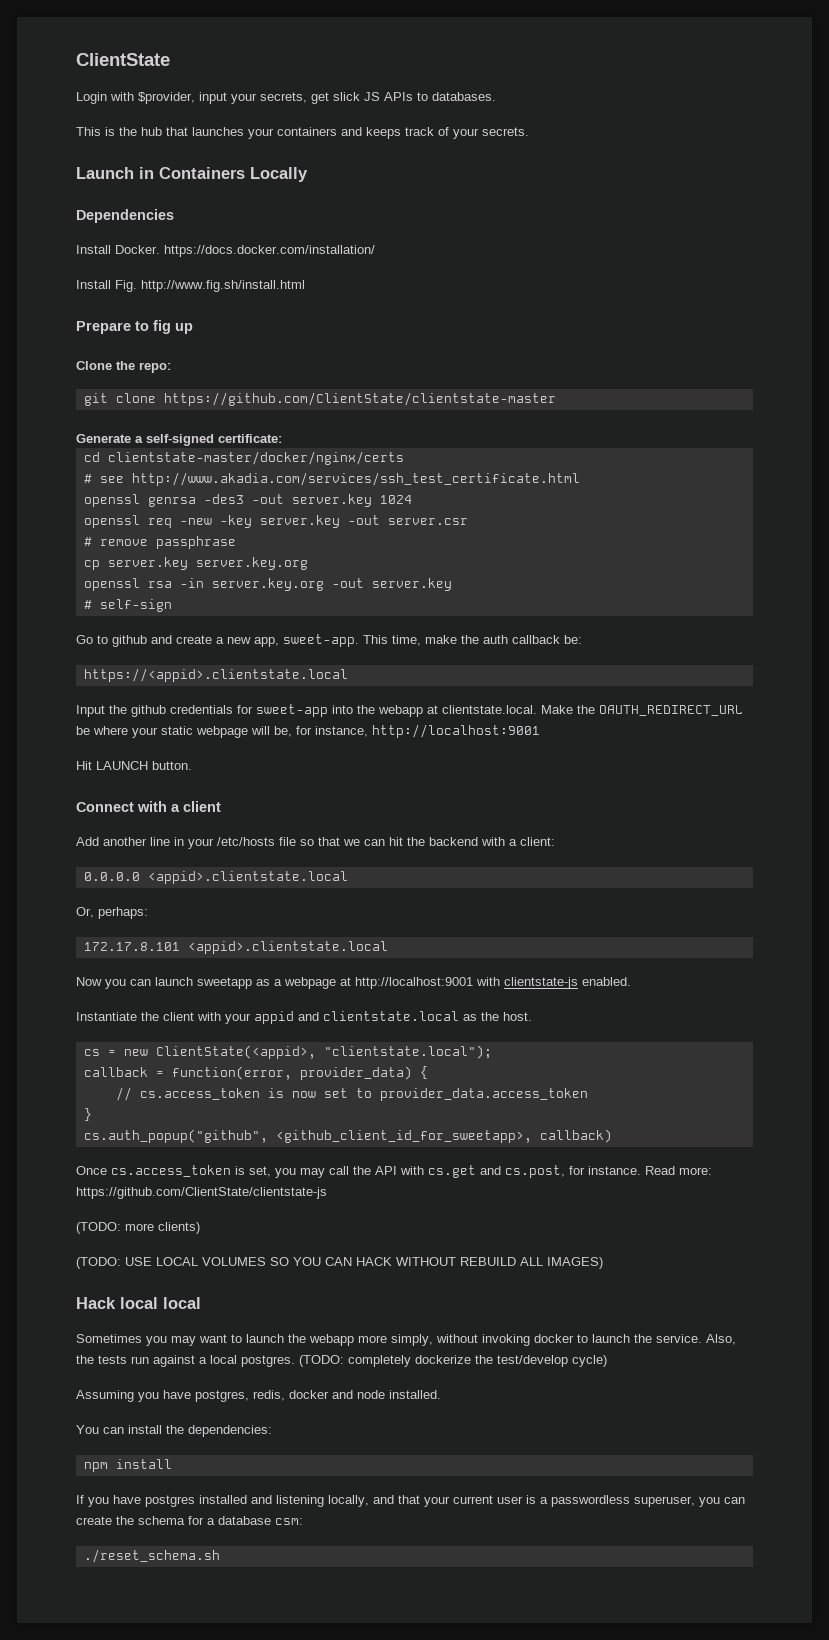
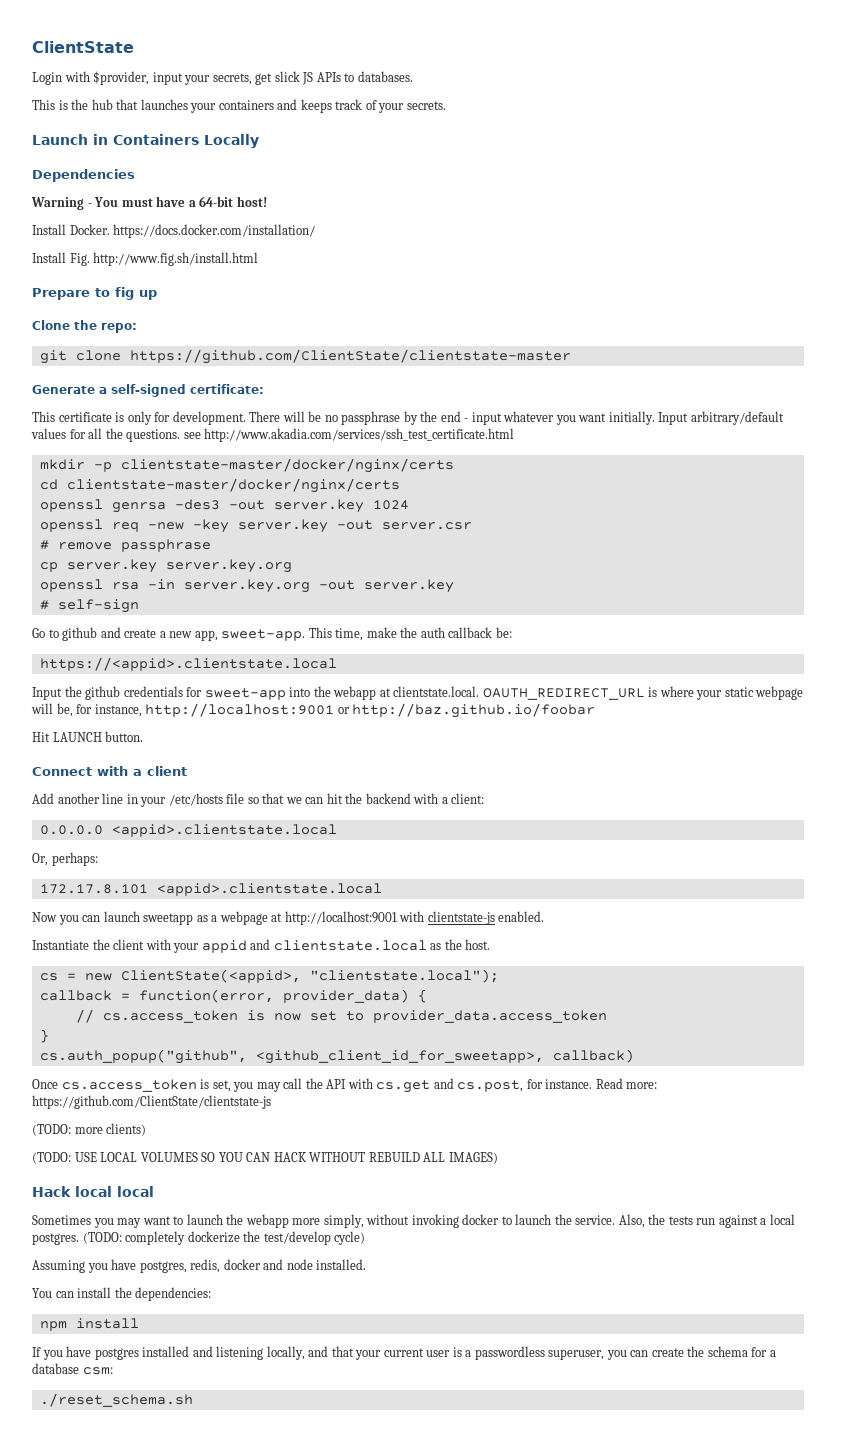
+ Warning - You must have a 64-bit host!
+ This certificate is only for development. There will be no passphrase by the end - input whatever you want initially. Input arbitrary/default values for all the questions. see http://www.akadia.com/services/ssh_test_certificate.html
+ mkdir -p clientstate-master/docker/nginx/certs
- # see http://www.akadia.com/services/ssh_test_certificate.html
- Input the github credentials for sweet-app into the webapp at clientstate.local. Make the OAUTH_REDIRECT_URL be where your static webpage will be, for instance, http://localhost:9001
+ Input the github credentials for sweet-app into the webapp at clientstate.local. OAUTH_REDIRECT_URL is where your static webpage will be, for instance, http://localhost:9001 or http://baz.github.io/foobar

